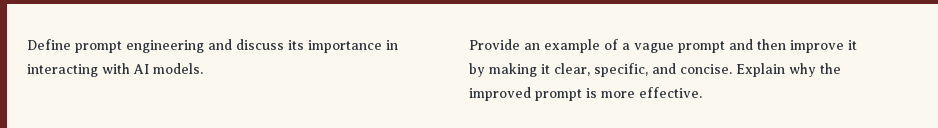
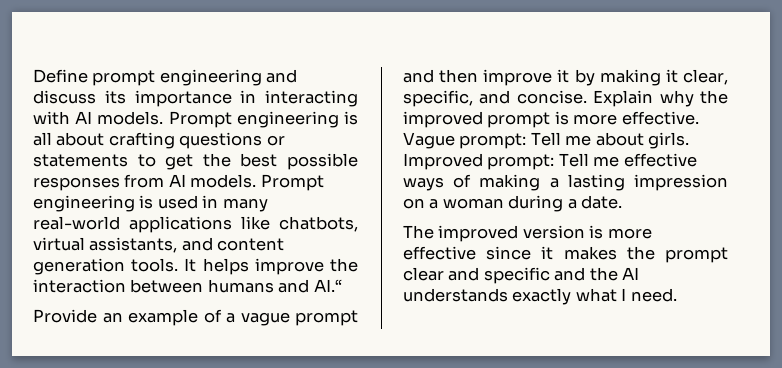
+ Prompt engineering is all about crafting questions or statements to get the best possible responses from AI models. Prompt engineering is used in many real-world applications like chatbots, virtual assistants, and content generation tools. It helps improve the interaction between humans and AI.“
+ Vague prompt: Tell me about girls. Improved prompt: Tell me effective ways of making a lasting impression on a woman during a date.
+ The improved version is more effective since it makes the prompt clear and specific and the AI understands exactly what I need.

